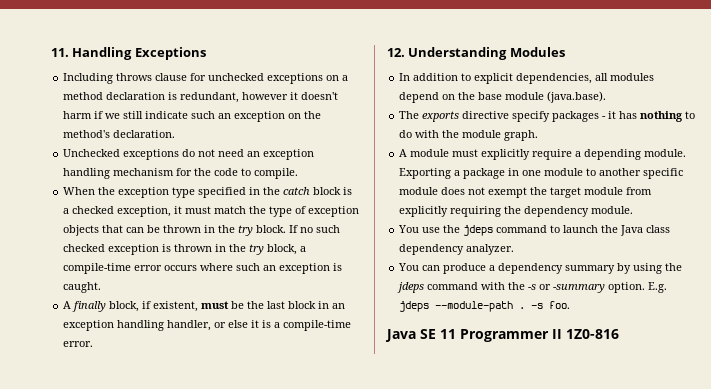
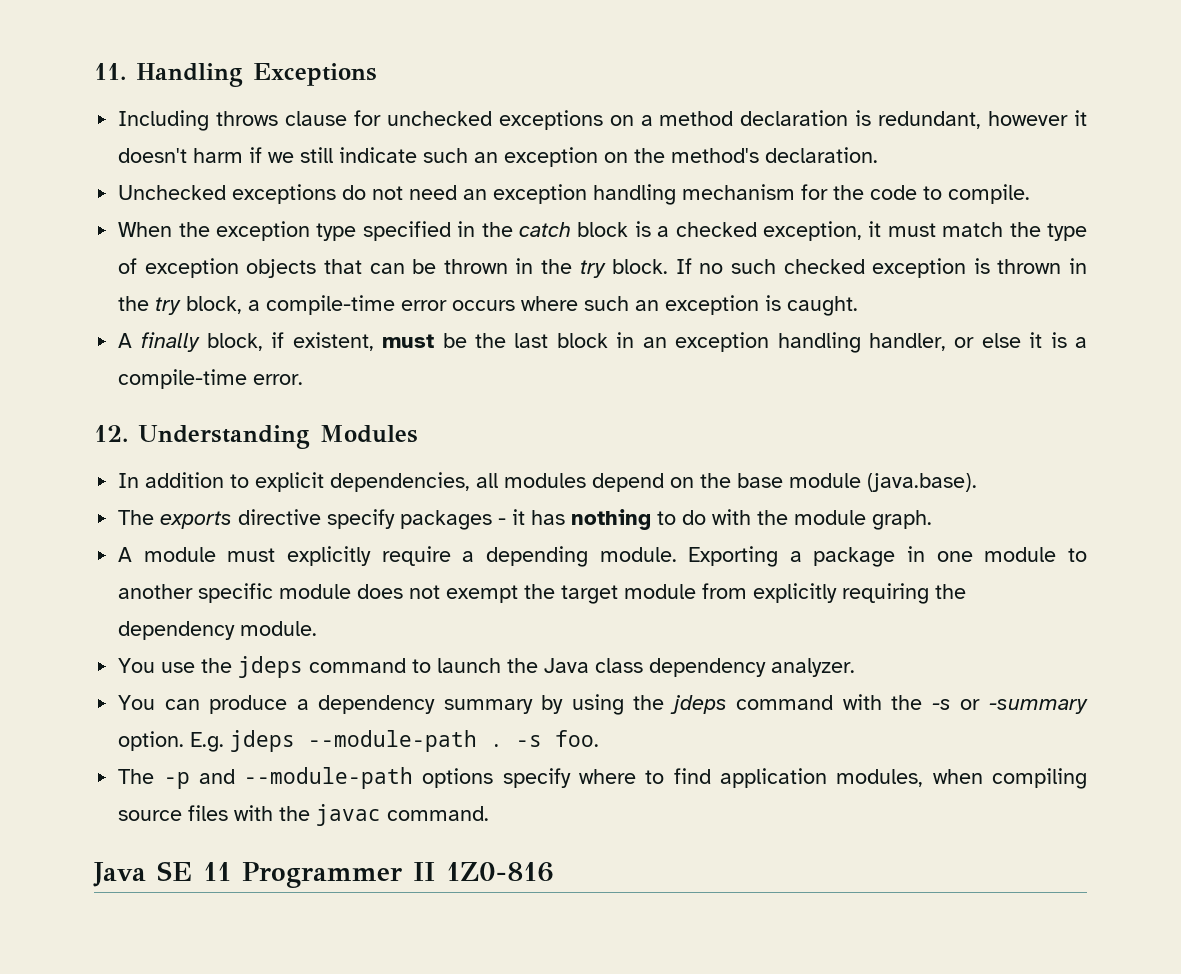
+ The -p and --module-path options specify where to find application modules, when compiling source files with the javac command.

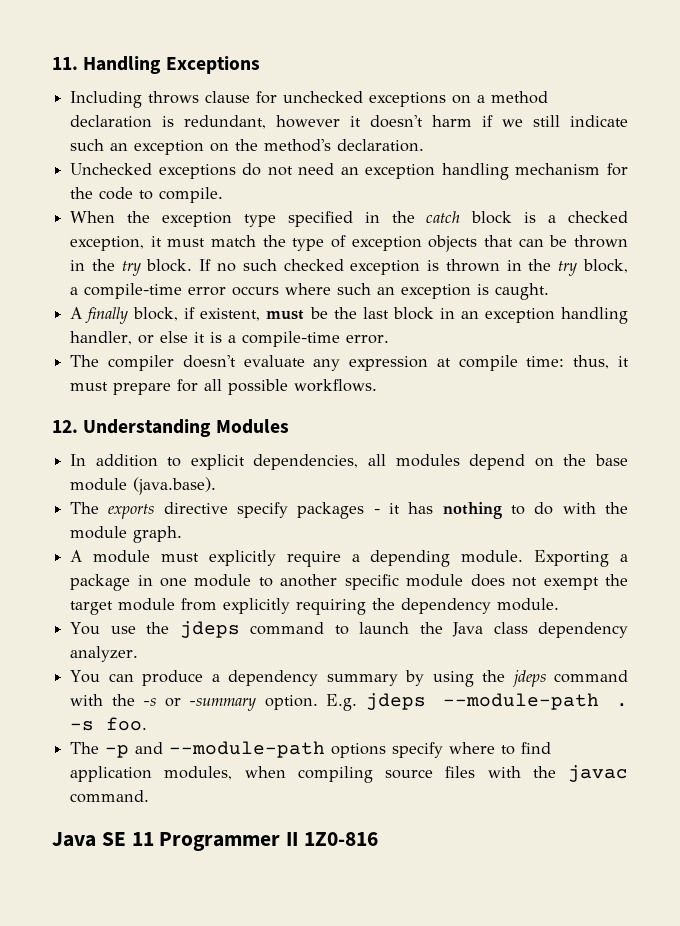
+ The compiler doesn't evaluate any expression at compile time: thus, it must prepare for all possible workflows.

